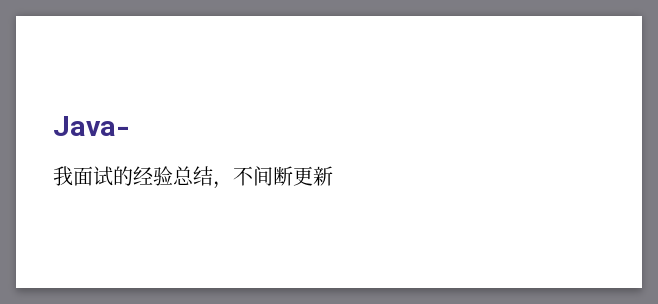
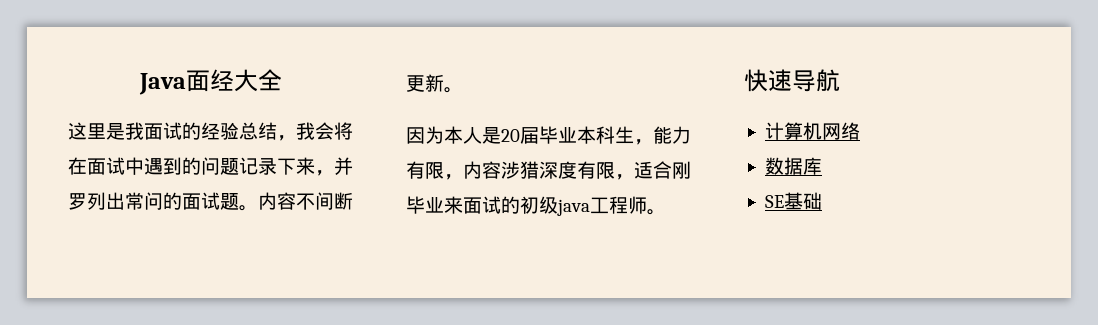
- Java-
- 我面试的经验总结，不间断更新
+ Java面经大全
+ 这里是我面试的经验总结，我会将在面试中遇到的问题记录下来，并罗列出常问的面试题。内容不间断更新。
+ 因为本人是20届毕业本科生，能力有限，内容涉猎深度有限，适合刚毕业来面试的初级java工程师。
+ 快速导航
+ 计算机网络
+ 数据库
+ SE基础

